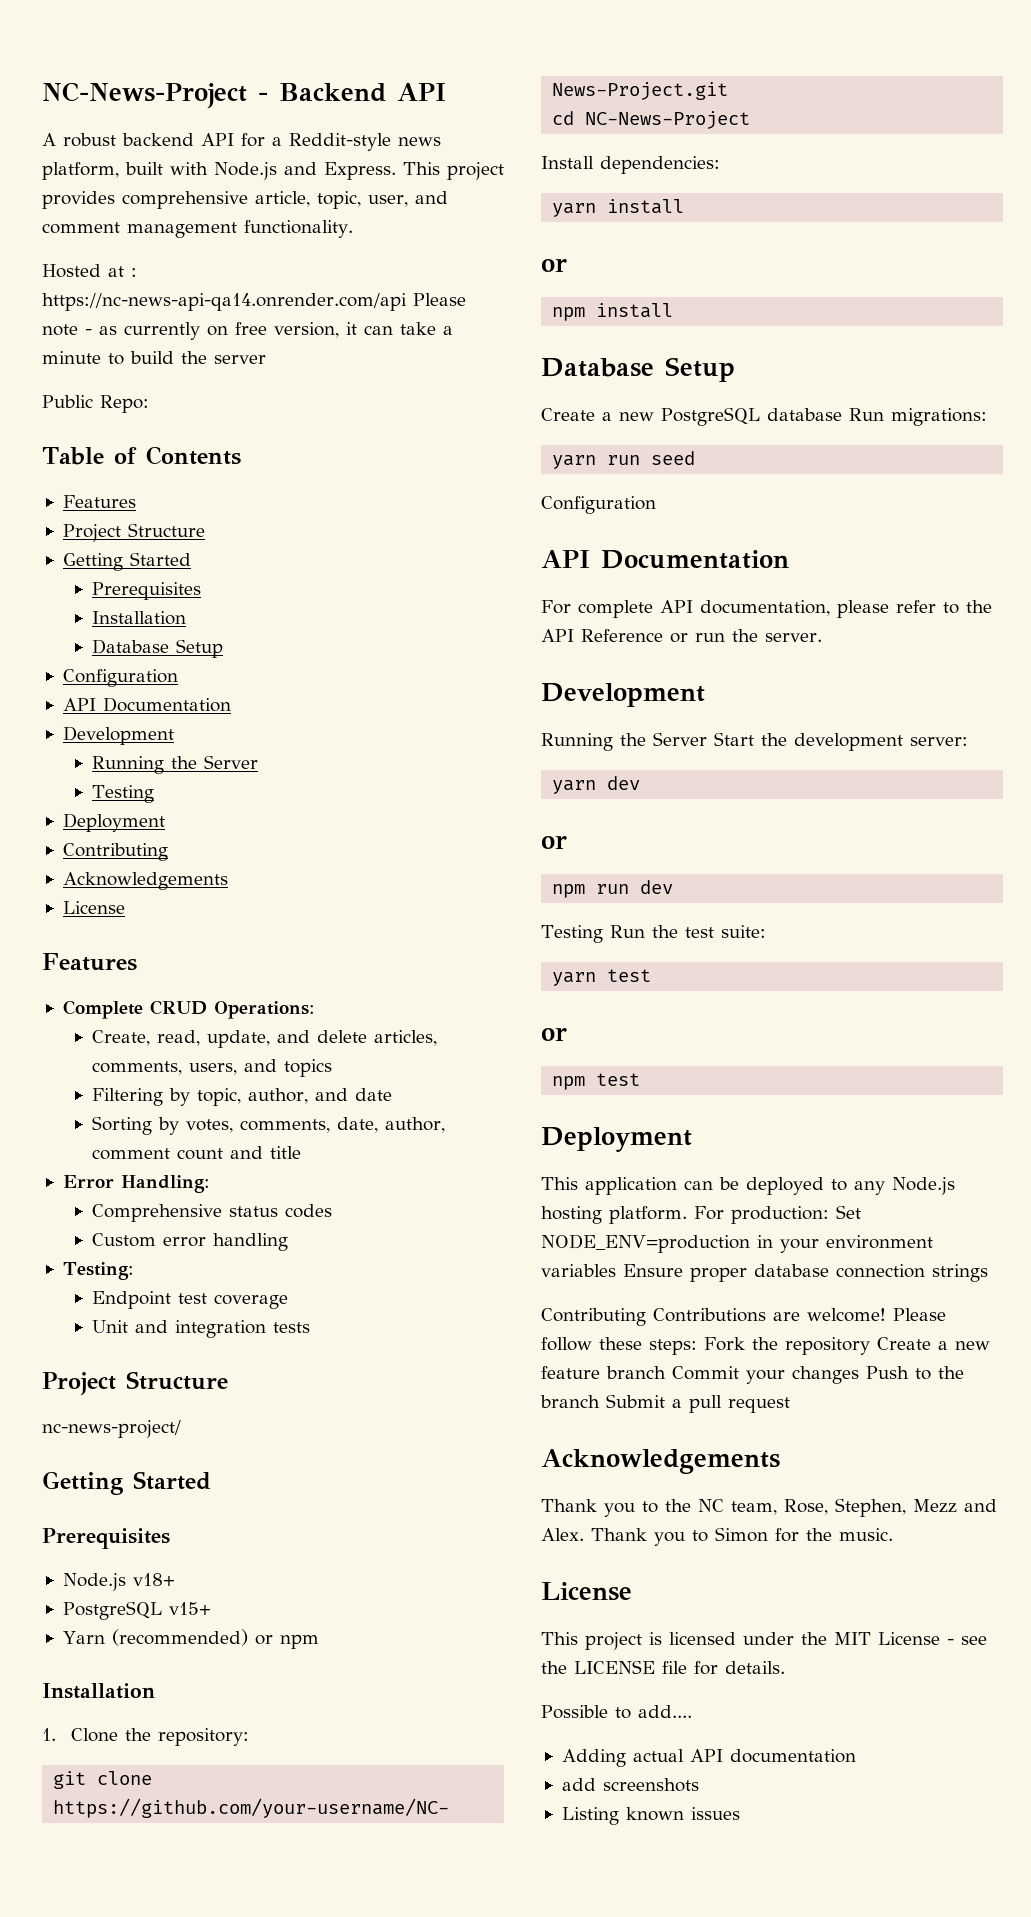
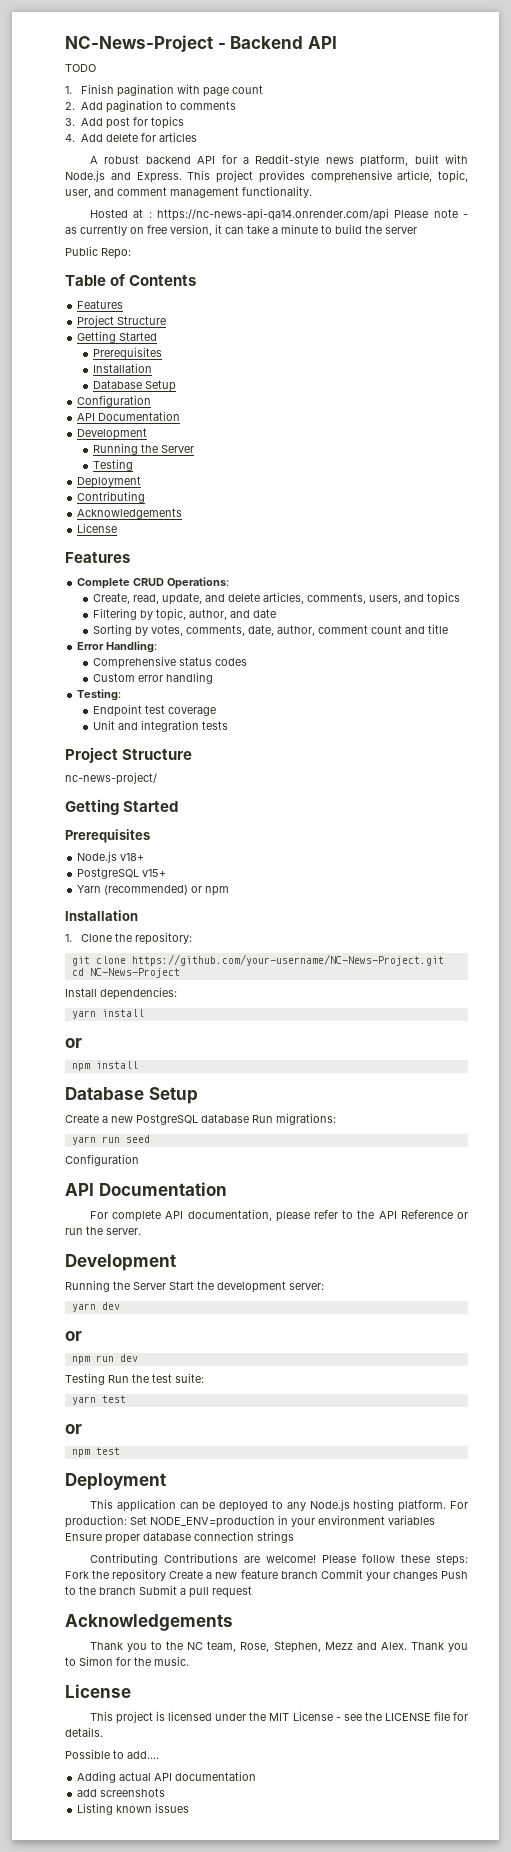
+ TODO
+ 1. Finish pagination with page count
+ 2. Add pagination to comments
+ 3. Add post for topics
+ 4. Add delete for articles

